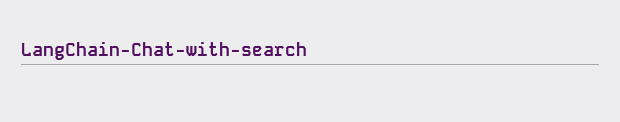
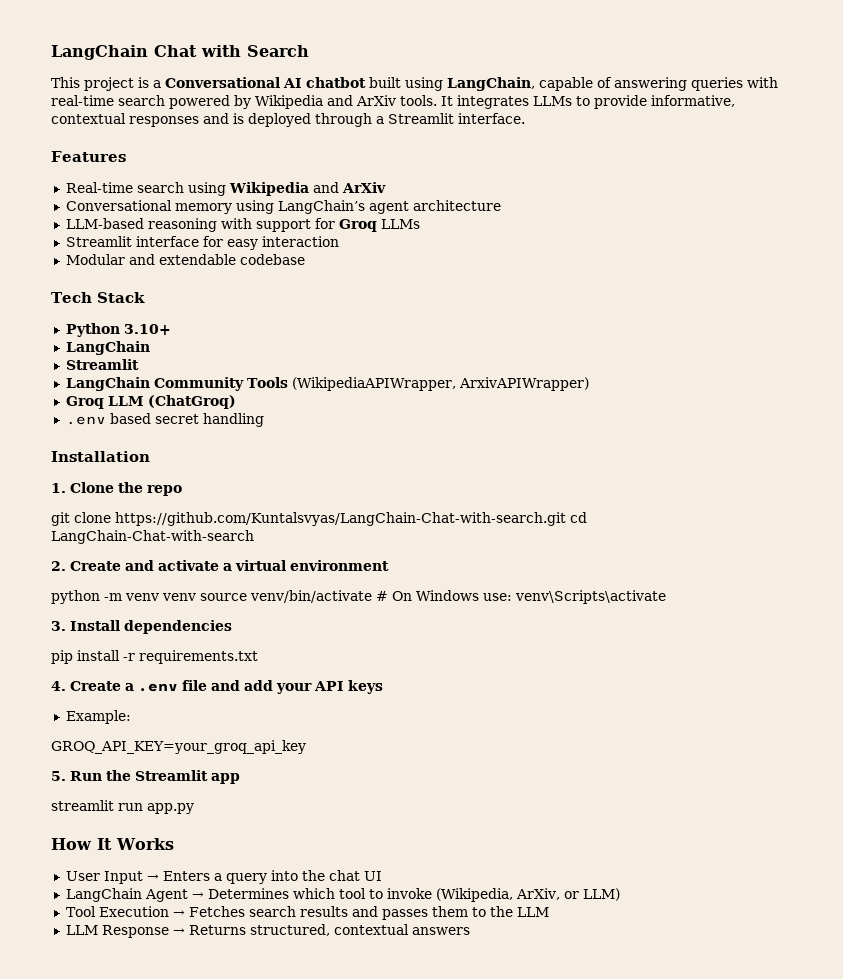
- LangChain-Chat-with-search
+ LangChain Chat with Search
+ This project is a Conversational AI chatbot built using LangChain, capable of answering queries with real-time search powered by Wikipedia and ArXiv tools. It integrates LLMs to provide informative, contextual responses and is deployed through a Streamlit interface.
+ Features
+ Real-time search using Wikipedia and ArXiv
+ Conversational memory using LangChain’s agent architecture
+ LLM-based reasoning with support for Groq LLMs
+ Streamlit interface for easy interaction
+ Modular and extendable codebase
+ Tech Stack
+ Python 3.10+
+ LangChain
+ Streamlit
+ LangChain Community Tools (WikipediaAPIWrapper, ArxivAPIWrapper)
+ Groq LLM (ChatGroq)
+ .env based secret handling
+ Installation
+ 1. Clone the repo
+ git clone https://github.com/Kuntalsvyas/LangChain-Chat-with-search.git cd LangChain-Chat-with-search
+ 2. Create and activate a virtual environment
+ python -m venv venv source venv/bin/activate # On Windows use: venv\Scripts\activate
+ 3. Install dependencies
+ pip install -r requirements.txt
+ 4. Create a .env file and add your API keys
+ Example:
+ GROQ_API_KEY=your_groq_api_key
+ 5. Run the Streamlit app
+ streamlit run app.py
+ How It Works
+ User Input → Enters a query into the chat UI
+ LangChain Agent → Determines which tool to invoke (Wikipedia, ArXiv, or LLM)
+ Tool Execution → Fetches search results and passes them to the LLM
+ LLM Response → Returns structured, contextual answers

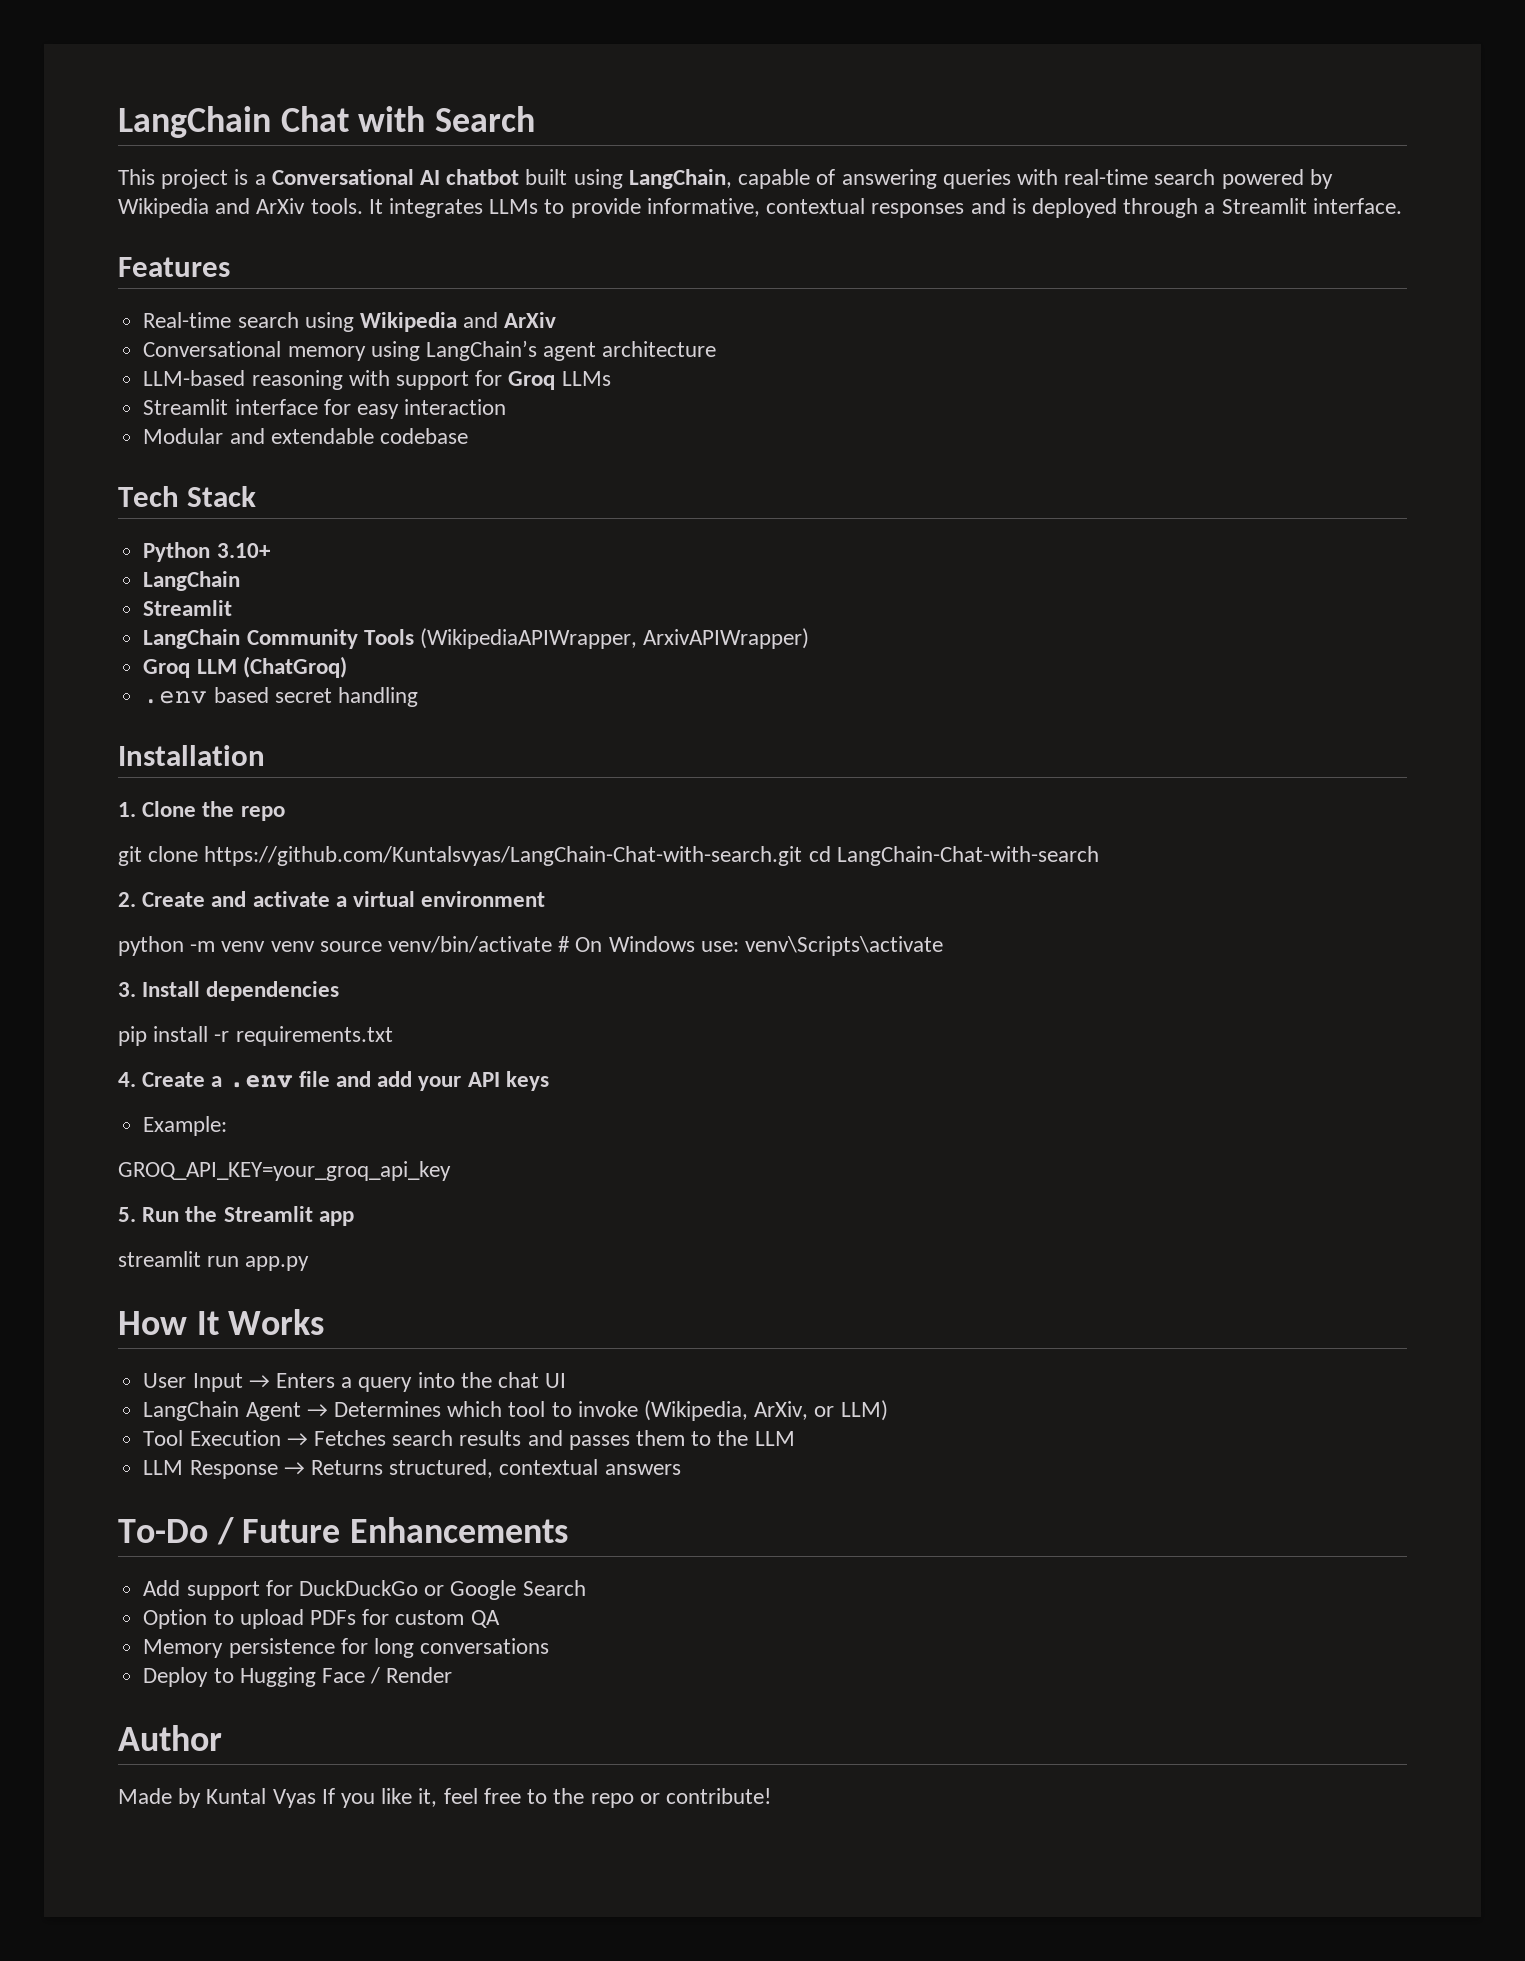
+ To-Do / Future Enhancements
+ Add support for DuckDuckGo or Google Search
+ Option to upload PDFs for custom QA
+ Memory persistence for long conversations
+ Deploy to Hugging Face / Render
+ Author
+ Made by Kuntal Vyas If you like it, feel free to the repo or contribute!

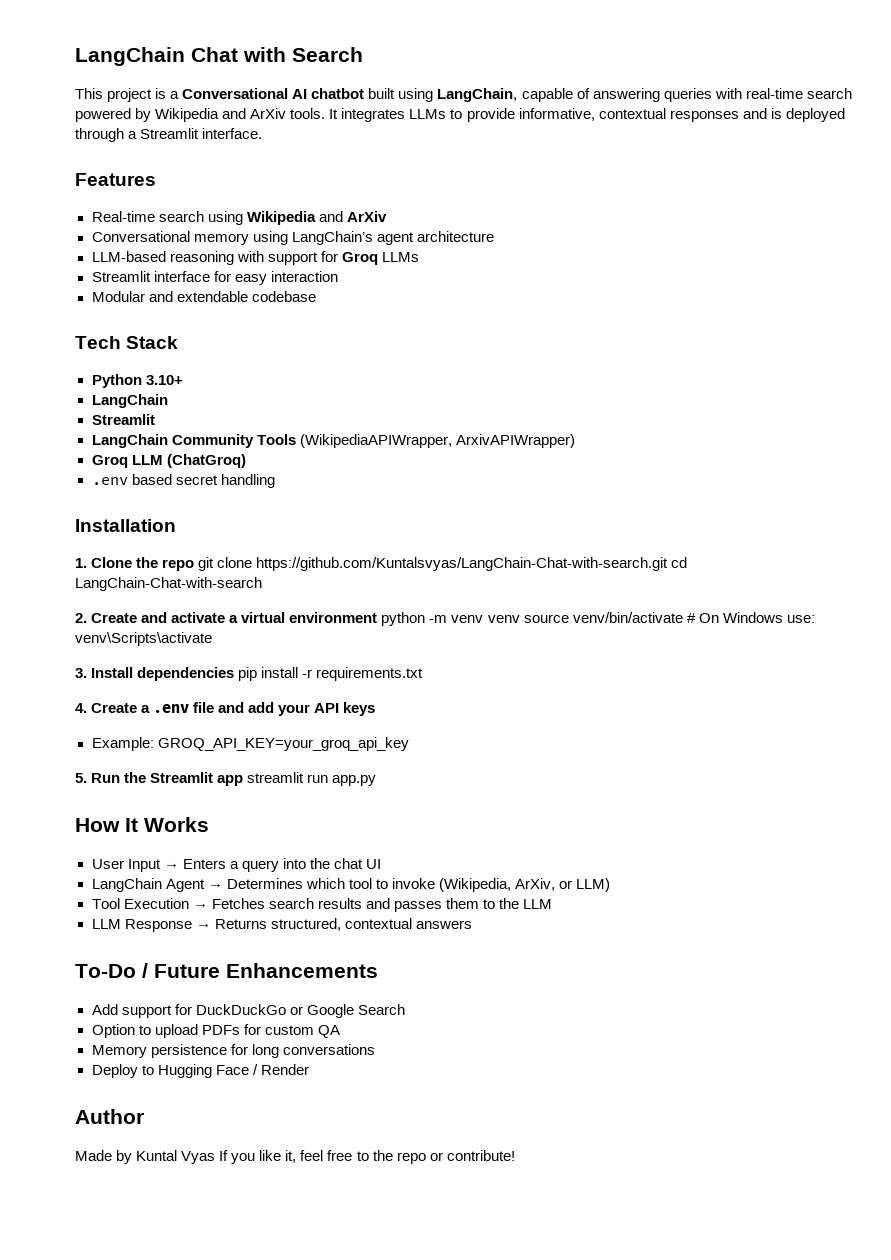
- 1. Clone the repo
- git clone https://github.com/Kuntalsvyas/LangChain-Chat-with-search.git cd LangChain-Chat-with-search
+ 1. Clone the repo git clone https://github.com/Kuntalsvyas/LangChain-Chat-with-search.git cd LangChain-Chat-with-search
- 2. Create and activate a virtual environment
- python -m venv venv source venv/bin/activate # On Windows use: venv\Scripts\activate
+ 2. Create and activate a virtual environment python -m venv venv source venv/bin/activate # On Windows use: venv\Scripts\activate
- 3. Install dependencies
- pip install -r requirements.txt
+ 3. Install dependencies pip install -r requirements.txt
- Example:
- GROQ_API_KEY=your_groq_api_key
+ Example: GROQ_API_KEY=your_groq_api_key
- 5. Run the Streamlit app
- streamlit run app.py
+ 5. Run the Streamlit app streamlit run app.py

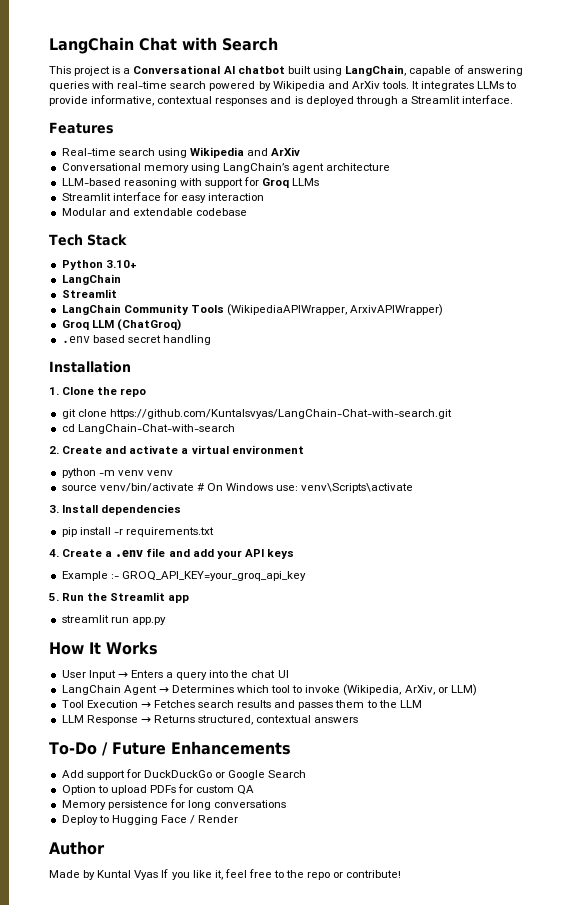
- 1. Clone the repo git clone https://github.com/Kuntalsvyas/LangChain-Chat-with-search.git cd LangChain-Chat-with-search
+ 1. Clone the repo
+ git clone https://github.com/Kuntalsvyas/LangChain-Chat-with-search.git
+ cd LangChain-Chat-with-search
- 2. Create and activate a virtual environment python -m venv venv source venv/bin/activate # On Windows use: venv\Scripts\activate
+ 2. Create and activate a virtual environment
+ python -m venv venv
+ source venv/bin/activate # On Windows use: venv\Scripts\activate
- 3. Install dependencies pip install -r requirements.txt
+ 3. Install dependencies
+ pip install -r requirements.txt
- Example: GROQ_API_KEY=your_groq_api_key
+ Example :- GROQ_API_KEY=your_groq_api_key
- 5. Run the Streamlit app streamlit run app.py
+ 5. Run the Streamlit app
+ streamlit run app.py

